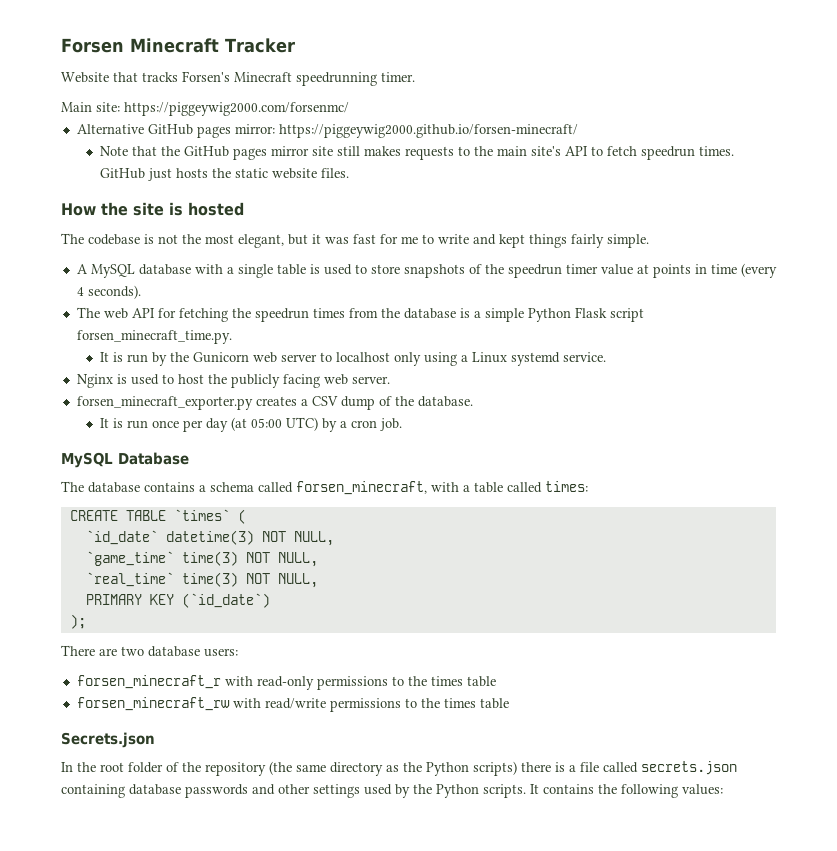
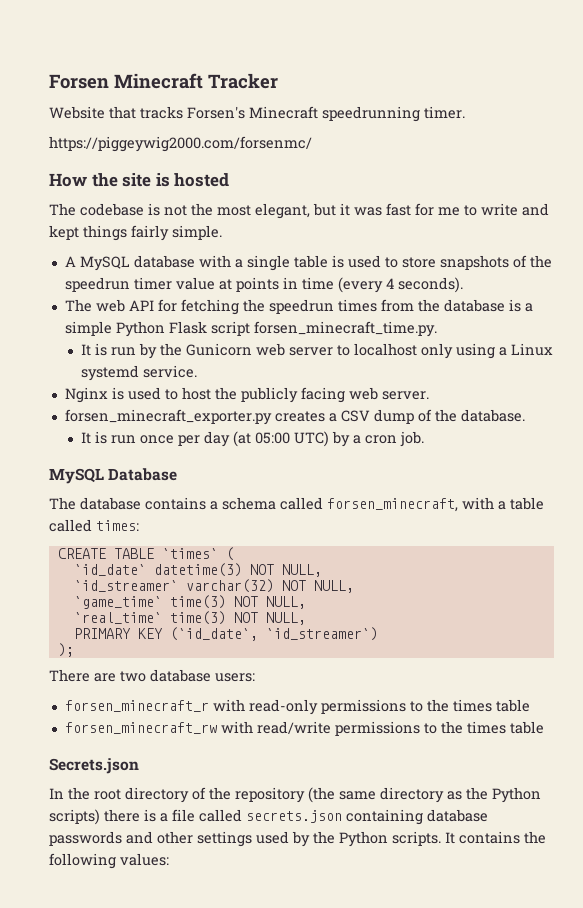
- Main site: https://piggeywig2000.com/forsenmc/
+ https://piggeywig2000.com/forsenmc/
- Alternative GitHub pages mirror: https://piggeywig2000.github.io/forsen-minecraft/
- Note that the GitHub pages mirror site still makes requests to the main site's API to fetch speedrun times. GitHub just hosts the static website files.
+ `id_streamer` varchar(32) NOT NULL,
- PRIMARY KEY (`id_date`)
+ PRIMARY KEY (`id_date`, `id_streamer`)
- In the root folder of the repository (the same directory as the Python scripts) there is a file called secrets.json containing database passwords and other settings used by the Python scripts.
+ In the root directory of the repository (the same directory as the Python scripts) there is a file called secrets.json containing database passwords and other settings used by the Python scripts.

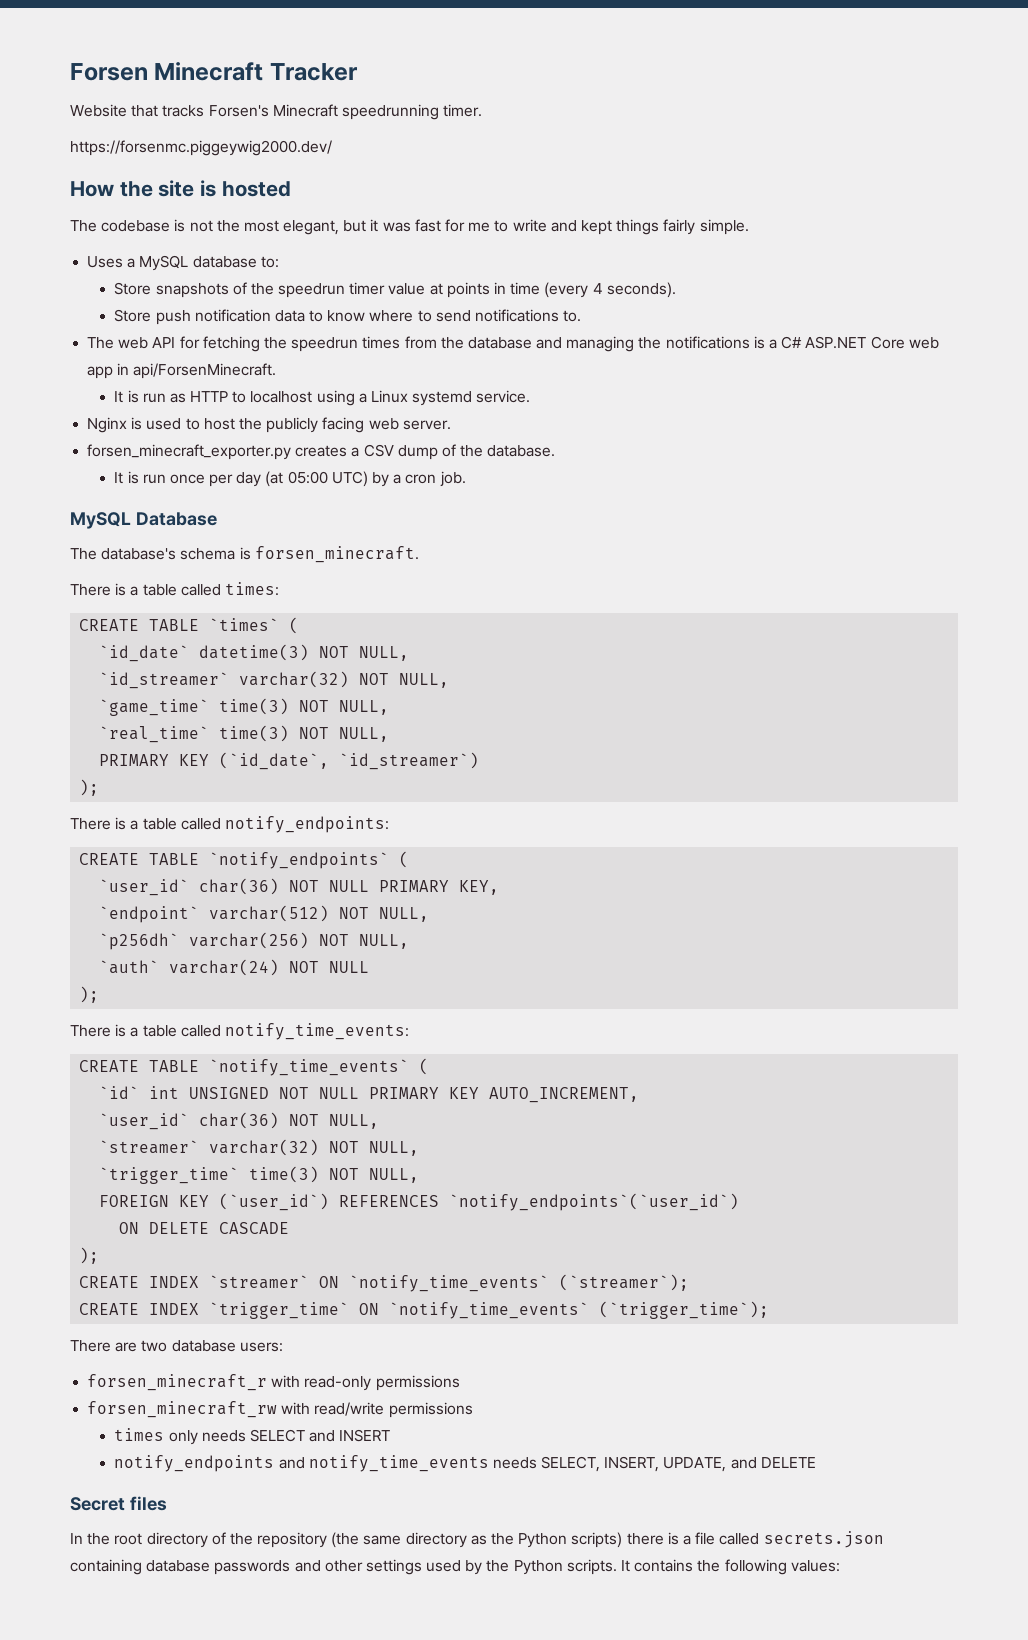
- https://piggeywig2000.com/forsenmc/
+ https://forsenmc.piggeywig2000.dev/
- A MySQL database with a single table is used to store snapshots of the speedrun timer value at points in time (every 4 seconds).
+ Uses a MySQL database to:
+ Store snapshots of the speedrun timer value at points in time (every 4 seconds).
+ Store push notification data to know where to send notifications to.
- The web API for fetching the speedrun times from the database is a simple Python Flask script forsen_minecraft_time.py.
- It is run by the Gunicorn web server to localhost only using a Linux systemd service.
+ The web API for fetching the speedrun times from the database and managing the notifications is a C# ASP.NET Core web app in api/ForsenMinecraft.
+ It is run as HTTP to localhost using a Linux systemd service.
- The database contains a schema called forsen_minecraft, with a table called times:
+ The database's schema is forsen_minecraft.
+ There is a table called times:
+ There is a table called notify_endpoints:
+ CREATE TABLE `notify_endpoints` (
+ `user_id` char(36) NOT NULL PRIMARY KEY,
+ `endpoint` varchar(512) NOT NULL,
+ `p256dh` varchar(256) NOT NULL,
+ `auth` varchar(24) NOT NULL
+ );
+ There is a table called notify_time_events:
+ CREATE TABLE `notify_time_events` (
+ `id` int UNSIGNED NOT NULL PRIMARY KEY AUTO_INCREMENT,
+ `user_id` char(36) NOT NULL,
+ `streamer` varchar(32) NOT NULL,
+ `trigger_time` time(3) NOT NULL,
+ FOREIGN KEY (`user_id`) REFERENCES `notify_endpoints`(`user_id`)
+ ON DELETE CASCADE
+ );
+ CREATE INDEX `streamer` ON `notify_time_events` (`streamer`);
+ CREATE INDEX `trigger_time` ON `notify_time_events` (`trigger_time`);
- forsen_minecraft_r with read-only permissions to the times table
+ forsen_minecraft_r with read-only permissions
- forsen_minecraft_rw with read/write permissions to the times table
- Secrets.json
+ forsen_minecraft_rw with read/write permissions
+ times only needs SELECT and INSERT
+ notify_endpoints and notify_time_events needs SELECT, INSERT, UPDATE, and DELETE
+ Secret files

